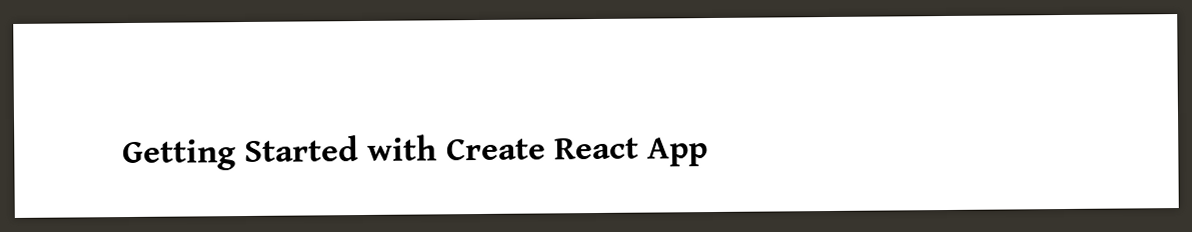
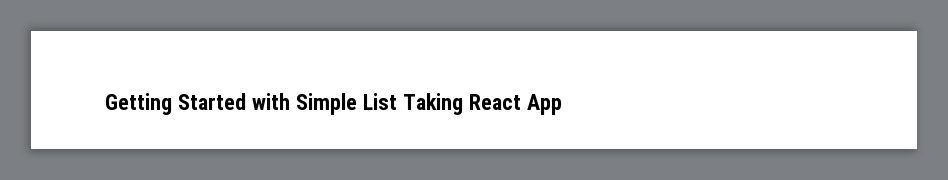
- Getting Started with Create React App
+ Getting Started with Simple List Taking React App

